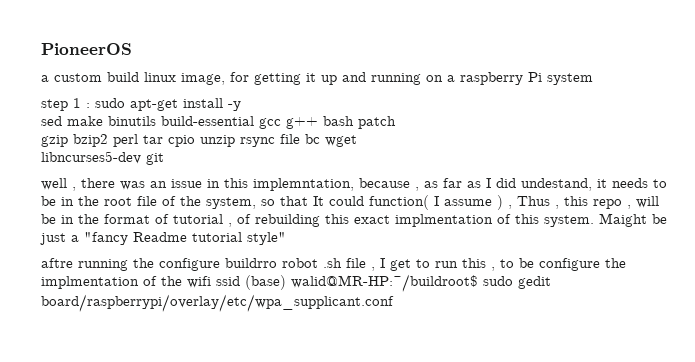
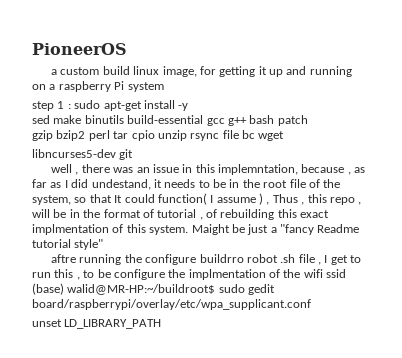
+ unset LD_LIBRARY_PATH

